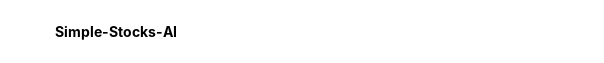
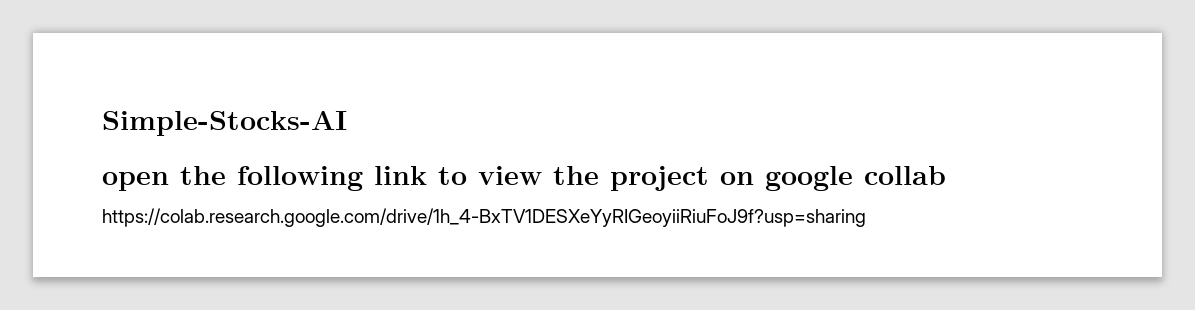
+ open the following link to view the project on google collab
+ https://colab.research.google.com/drive/1h_4-BxTV1DESXeYyRIGeoyiiRiuFoJ9f?usp=sharing

